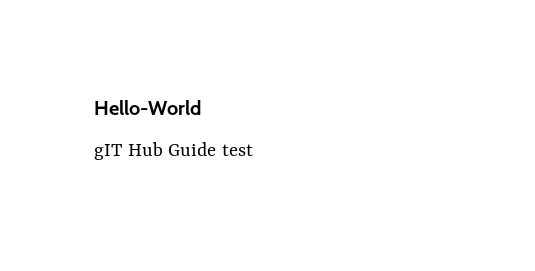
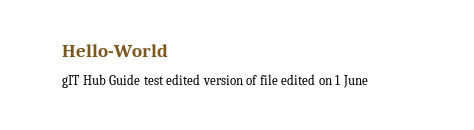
- gIT Hub Guide test
+ gIT Hub Guide test edited version of file edited on 1 June

